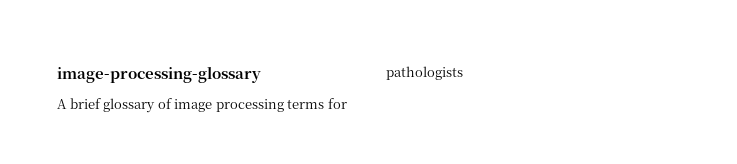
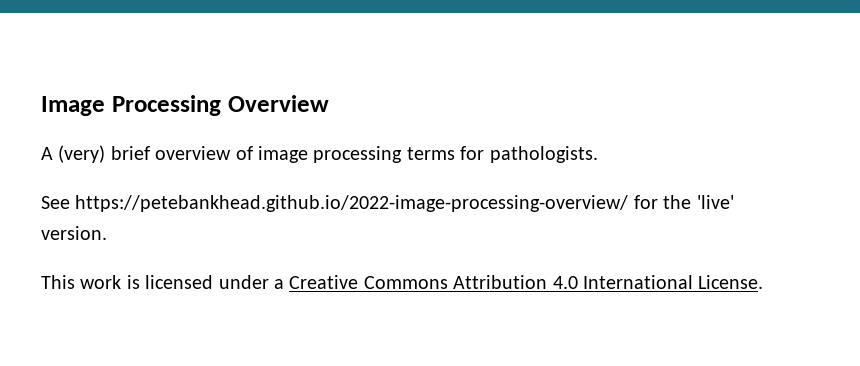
- image-processing-glossary
- A brief glossary of image processing terms for pathologists
+ Image Processing Overview
+ A (very) brief overview of image processing terms for pathologists.
+ See https://petebankhead.github.io/2022-image-processing-overview/ for the 'live' version.
+ This work is licensed under a Creative Commons Attribution 4.0 International License.

